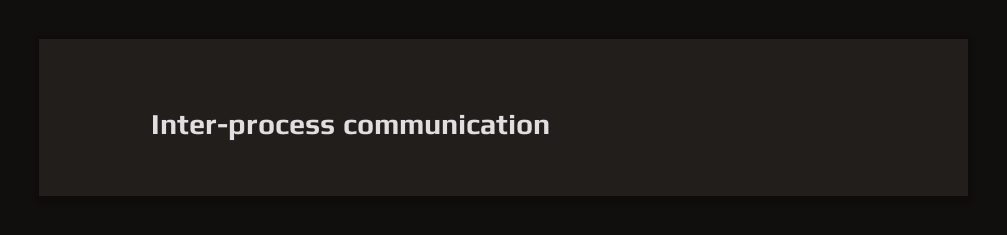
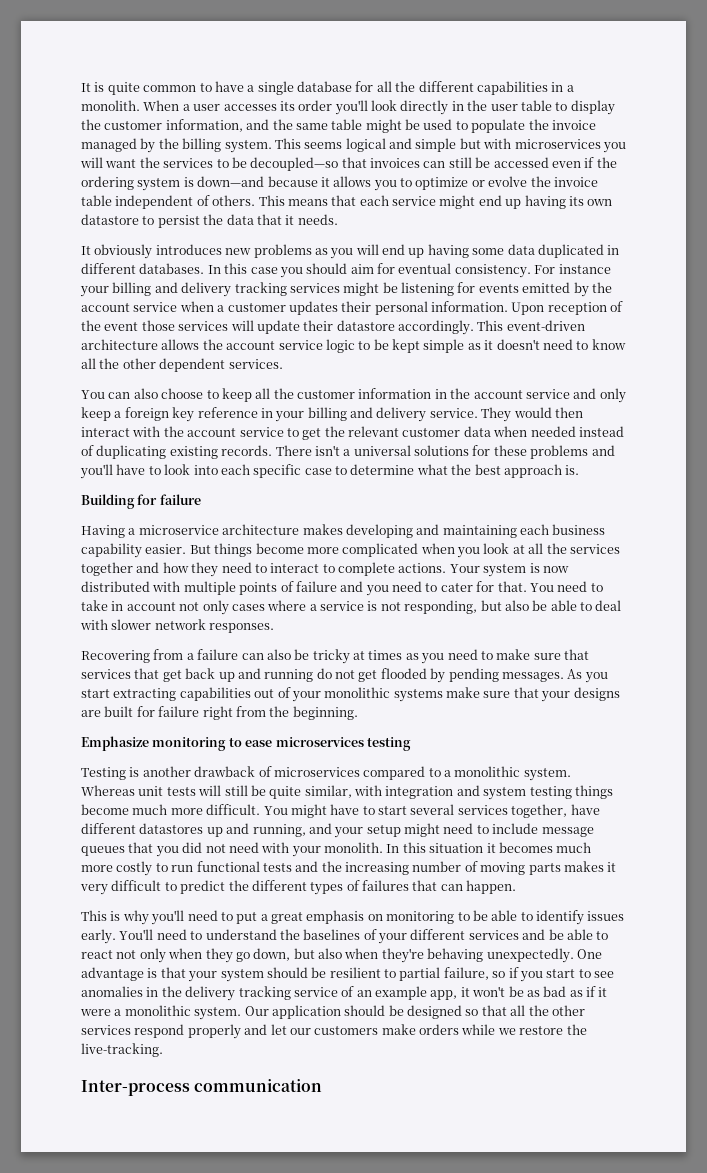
+ It is quite common to have a single database for all the different capabilities in a monolith. When a user accesses its order you'll look directly in the user table to display the customer information, and the same table might be used to populate the invoice managed by the billing system. This seems logical and simple but with microservices you will want the services to be decoupled—so that invoices can still be accessed even if the ordering system is down—and because it allows you to optimize or evolve the invoice table independent of others. This means that each service might end up having its own datastore to persist the data that it needs.
+ It obviously introduces new problems as you will end up having some data duplicated in different databases. In this case you should aim for eventual consistency. For instance your billing and delivery tracking services might be listening for events emitted by the account service when a customer updates their personal information. Upon reception of the event those services will update their datastore accordingly. This event-driven architecture allows the account service logic to be kept simple as it doesn't need to know all the other dependent services.
+ You can also choose to keep all the customer information in the account service and only keep a foreign key reference in your billing and delivery service. They would then interact with the account service to get the relevant customer data when needed instead of duplicating existing records. There isn't a universal solutions for these problems and you'll have to look into each specific case to determine what the best approach is.
+ Building for failure
+ Having a microservice architecture makes developing and maintaining each business capability easier. But things become more complicated when you look at all the services together and how they need to interact to complete actions. Your system is now distributed with multiple points of failure and you need to cater for that. You need to take in account not only cases where a service is not responding, but also be able to deal with slower network responses.
+ Recovering from a failure can also be tricky at times as you need to make sure that services that get back up and running do not get flooded by pending messages. As you start extracting capabilities out of your monolithic systems make sure that your designs are built for failure right from the beginning.
+ Emphasize monitoring to ease microservices testing
+ Testing is another drawback of microservices compared to a monolithic system. Whereas unit tests will still be quite similar, with integration and system testing things become much more difficult. You might have to start several services together, have different datastores up and running, and your setup might need to include message queues that you did not need with your monolith. In this situation it becomes much more costly to run functional tests and the increasing number of moving parts makes it very difficult to predict the different types of failures that can happen.
+ This is why you'll need to put a great emphasis on monitoring to be able to identify issues early. You'll need to understand the baselines of your different services and be able to react not only when they go down, but also when they're behaving unexpectedly. One advantage is that your system should be resilient to partial failure, so if you start to see anomalies in the delivery tracking service of an example app, it won't be as bad as if it were a monolithic system. Our application should be designed so that all the other services respond properly and let our customers make orders while we restore the live-tracking.

